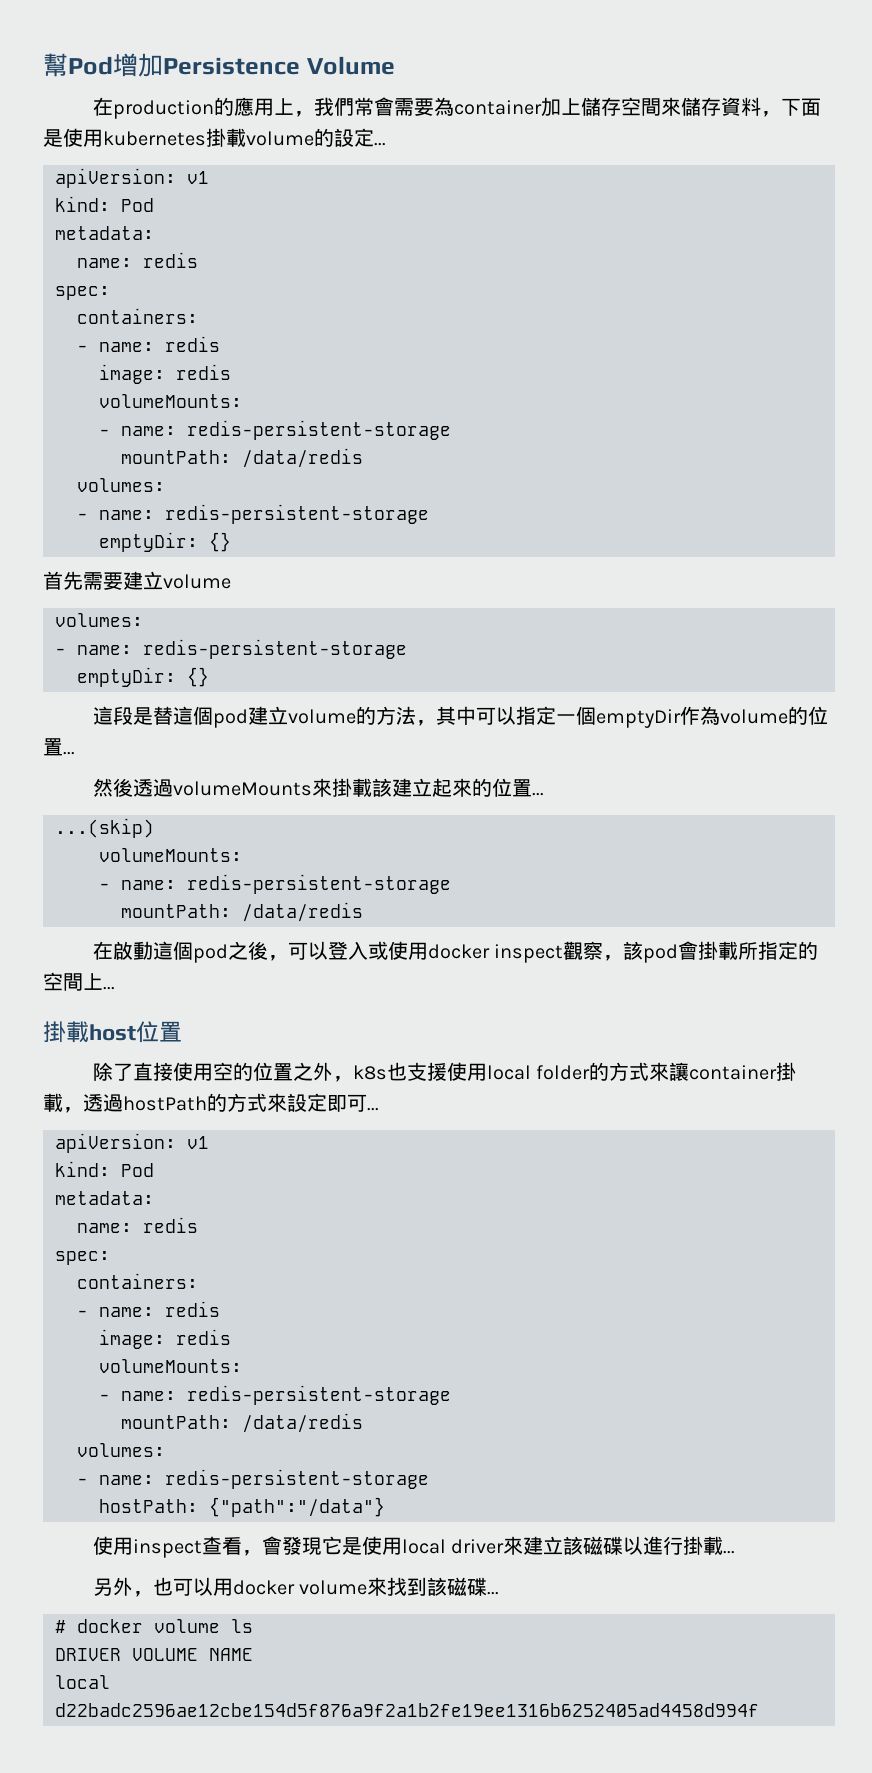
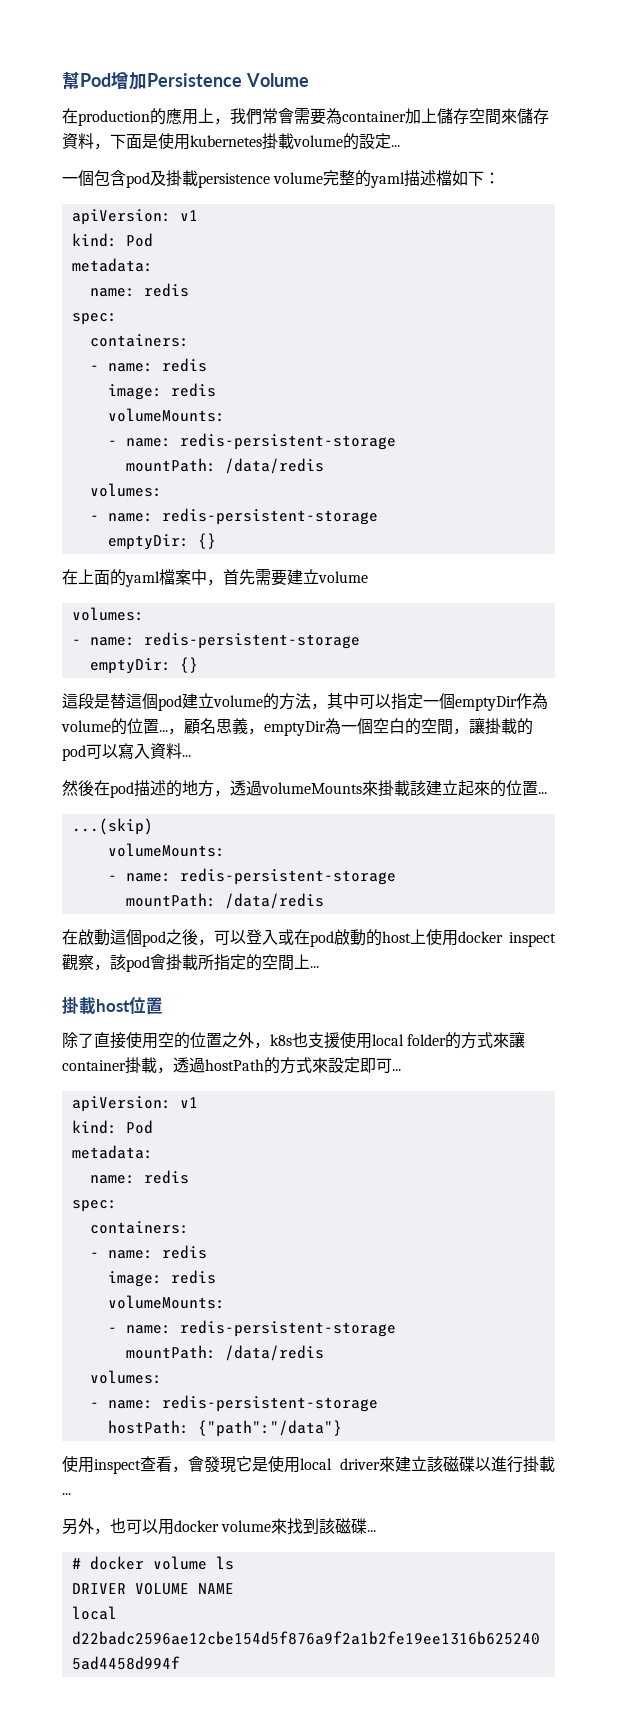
+ 一個包含pod及掛載persistence volume完整的yaml描述檔如下：
- 首先需要建立volume
+ 在上面的yaml檔案中，首先需要建立volume
- 這段是替這個pod建立volume的方法，其中可以指定一個emptyDir作為volume的位置...
- 然後透過volumeMounts來掛載該建立起來的位置...
+ 這段是替這個pod建立volume的方法，其中可以指定一個emptyDir作為volume的位置...，顧名思義，emptyDir為一個空白的空間，讓掛載的pod可以寫入資料...
+ 然後在pod描述的地方，透過volumeMounts來掛載該建立起來的位置...
- 在啟動這個pod之後，可以登入或使用docker inspect觀察，該pod會掛載所指定的空間上...
+ 在啟動這個pod之後，可以登入或在pod啟動的host上使用docker inspect觀察，該pod會掛載所指定的空間上...

